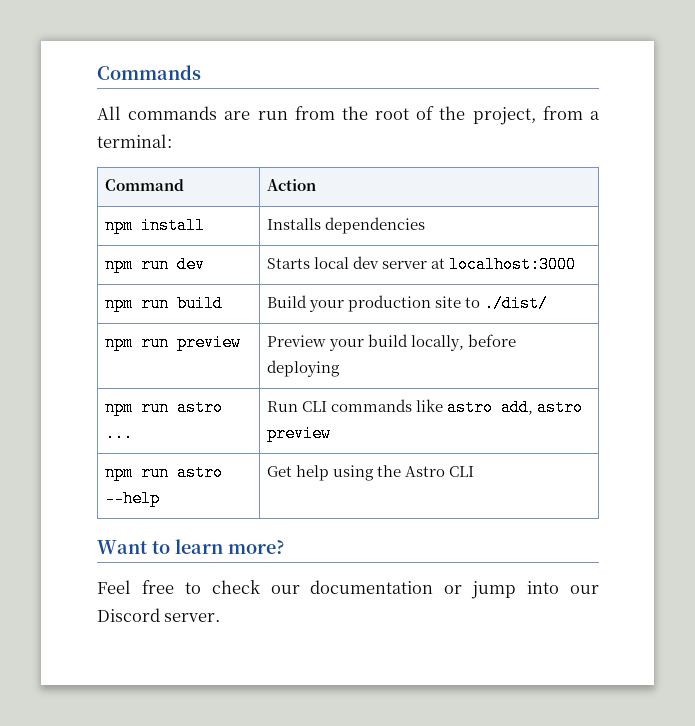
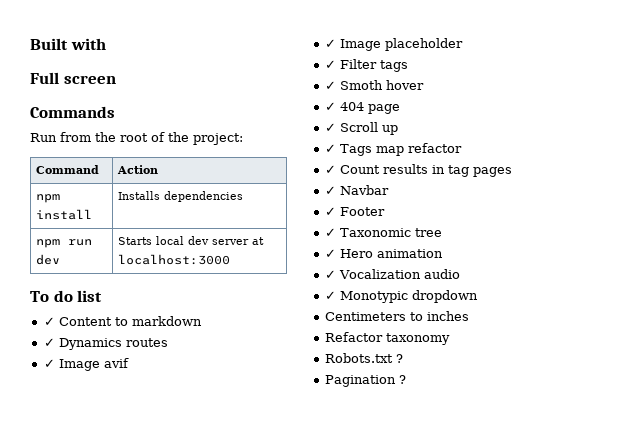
+ Built with
+ Full screen
  Commands
- All commands are run from the root of the project, from a terminal:
+ Run from the root of the project:
- npm run build | Build your production site to ./dist/
- npm run preview | Preview your build locally, before deploying
- npm run astro ... | Run CLI commands like astro add, astro preview
- npm run astro --help | Get help using the Astro CLI
- Want to learn more?
- Feel free to check our documentation or jump into our Discord server.
+ To do list
+ ✓ Content to markdown
+ ✓ Dynamics routes
+ ✓ Image avif
+ ✓ Image placeholder
+ ✓ Filter tags
+ ✓ Smoth hover
+ ✓ 404 page
+ ✓ Scroll up
+ ✓ Tags map refactor
+ ✓ Count results in tag pages
+ ✓ Navbar
+ ✓ Footer
+ ✓ Taxonomic tree
+ ✓ Hero animation
+ ✓ Vocalization audio
+ ✓ Monotypic dropdown
+ Centimeters to inches
+ Refactor taxonomy
+ Robots.txt ?
+ Pagination ?

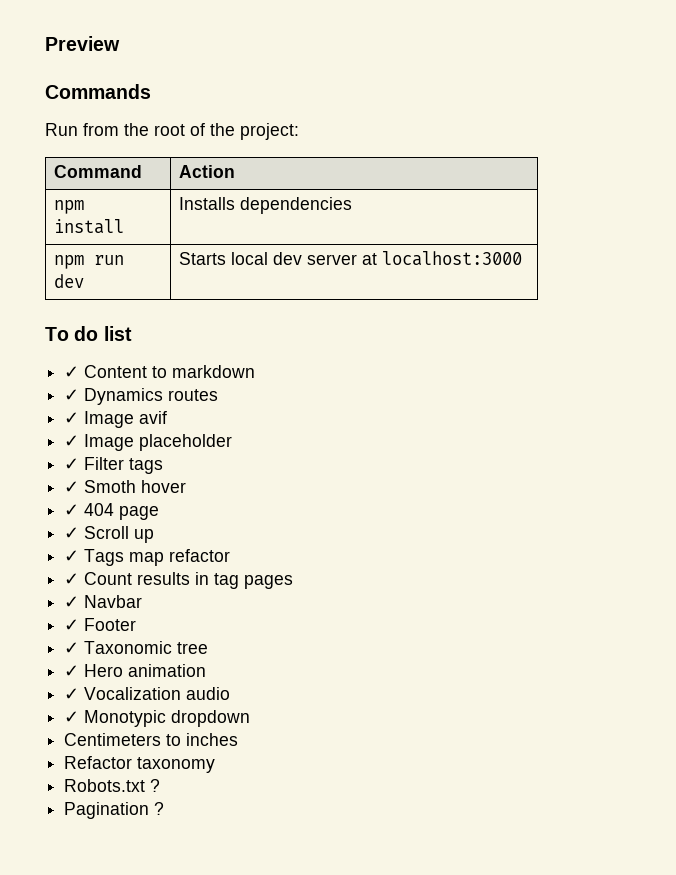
- Built with
- Full screen
+ Preview

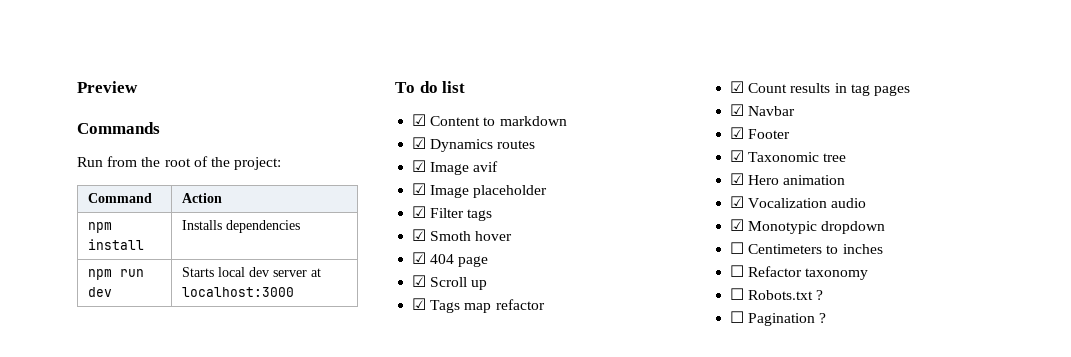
- ✓ Content to markdown
+ ☑ Content to markdown
- ✓ Dynamics routes
+ ☑ Dynamics routes
- ✓ Image avif
+ ☑ Image avif
- ✓ Image placeholder
+ ☑ Image placeholder
- ✓ Filter tags
+ ☑ Filter tags
- ✓ Smoth hover
+ ☑ Smoth hover
- ✓ 404 page
+ ☑ 404 page
- ✓ Scroll up
+ ☑ Scroll up
- ✓ Tags map refactor
+ ☑ Tags map refactor
- ✓ Count results in tag pages
+ ☑ Count results in tag pages
- ✓ Navbar
+ ☑ Navbar
- ✓ Footer
+ ☑ Footer
- ✓ Taxonomic tree
+ ☑ Taxonomic tree
- ✓ Hero animation
+ ☑ Hero animation
- ✓ Vocalization audio
+ ☑ Vocalization audio
- ✓ Monotypic dropdown
+ ☑ Monotypic dropdown
- Centimeters to inches
+ ☐ Centimeters to inches
- Refactor taxonomy
+ ☐ Refactor taxonomy
- Robots.txt ?
+ ☐ Robots.txt ?
- Pagination ?
+ ☐ Pagination ?

